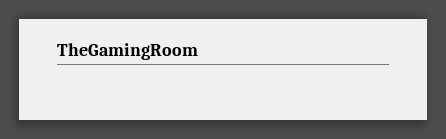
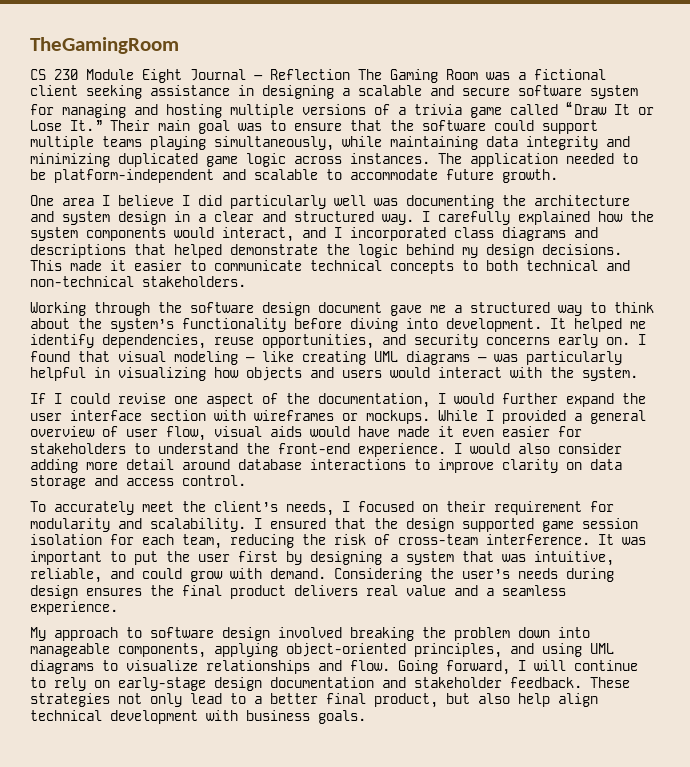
+ CS 230 Module Eight Journal – Reflection The Gaming Room was a fictional client seeking assistance in designing a scalable and secure software system for managing and hosting multiple versions of a trivia game called “Draw It or Lose It.” Their main goal was to ensure that the software could support multiple teams playing simultaneously, while maintaining data integrity and minimizing duplicated game logic across instances. The application needed to be platform-independent and scalable to accommodate future growth.
+ One area I believe I did particularly well was documenting the architecture and system design in a clear and structured way. I carefully explained how the system components would interact, and I incorporated class diagrams and descriptions that helped demonstrate the logic behind my design decisions. This made it easier to communicate technical concepts to both technical and non-technical stakeholders.
+ Working through the software design document gave me a structured way to think about the system’s functionality before diving into development. It helped me identify dependencies, reuse opportunities, and security concerns early on. I found that visual modeling — like creating UML diagrams — was particularly helpful in visualizing how objects and users would interact with the system.
+ If I could revise one aspect of the documentation, I would further expand the user interface section with wireframes or mockups. While I provided a general overview of user flow, visual aids would have made it even easier for stakeholders to understand the front-end experience. I would also consider adding more detail around database interactions to improve clarity on data storage and access control.
+ To accurately meet the client’s needs, I focused on their requirement for modularity and scalability. I ensured that the design supported game session isolation for each team, reducing the risk of cross-team interference. It was important to put the user first by designing a system that was intuitive, reliable, and could grow with demand. Considering the user’s needs during design ensures the final product delivers real value and a seamless experience.
+ My approach to software design involved breaking the problem down into manageable components, applying object-oriented principles, and using UML diagrams to visualize relationships and flow. Going forward, I will continue to rely on early-stage design documentation and stakeholder feedback. These strategies not only lead to a better final product, but also help align technical development with business goals.

